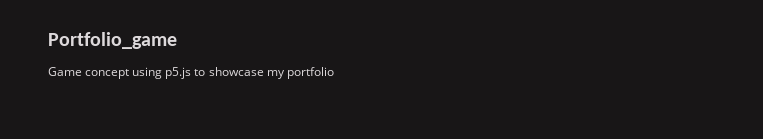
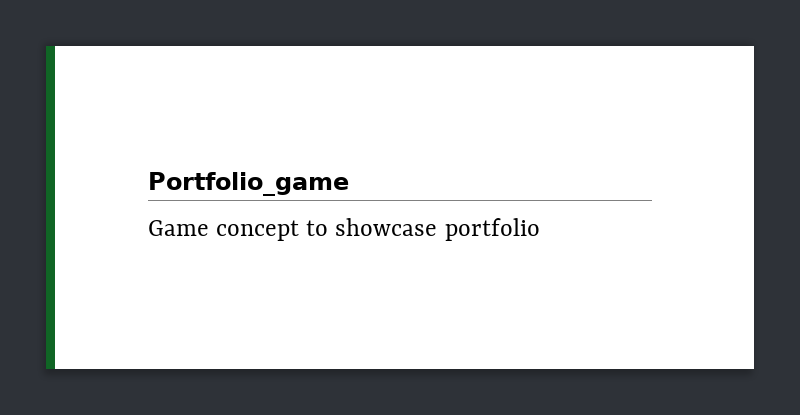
- Game concept using p5.js to showcase my portfolio
+ Game concept to showcase portfolio

